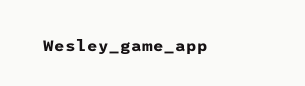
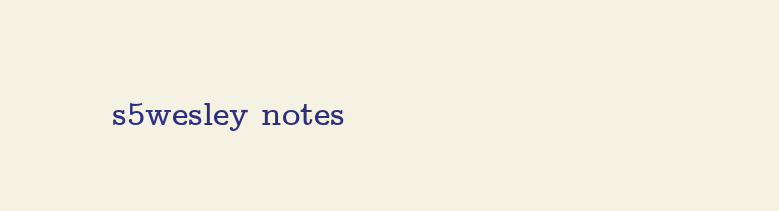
- Wesley_game_app
+ s5wesley notes

